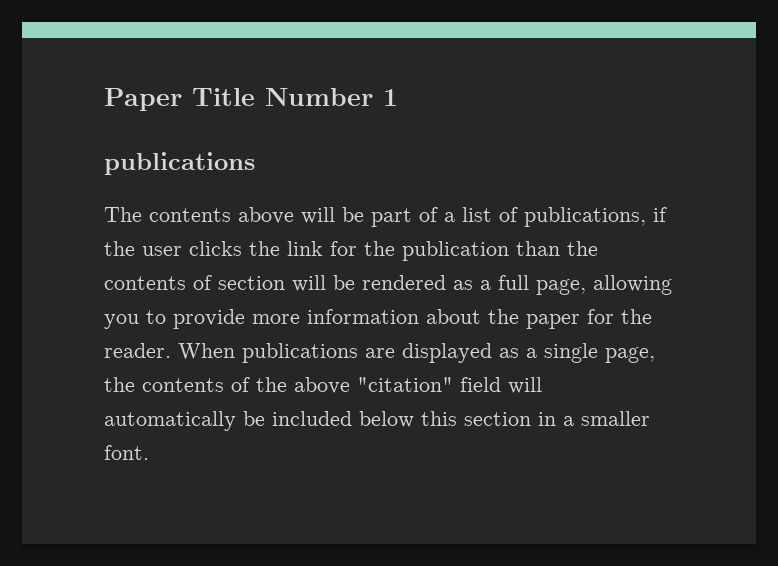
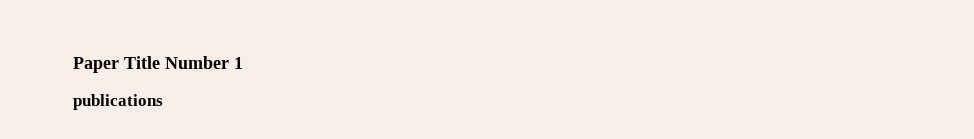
- The contents above will be part of a list of publications, if the user clicks the link for the publication than the contents of section will be rendered as a full page, allowing you to provide more information about the paper for the reader. When publications are displayed as a single page, the contents of the above "citation" field will automatically be included below this section in a smaller font.

